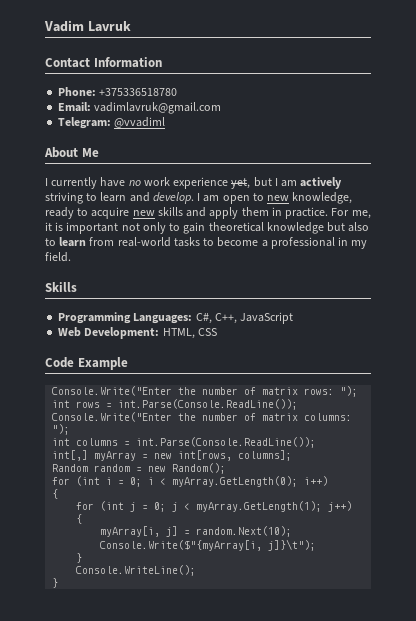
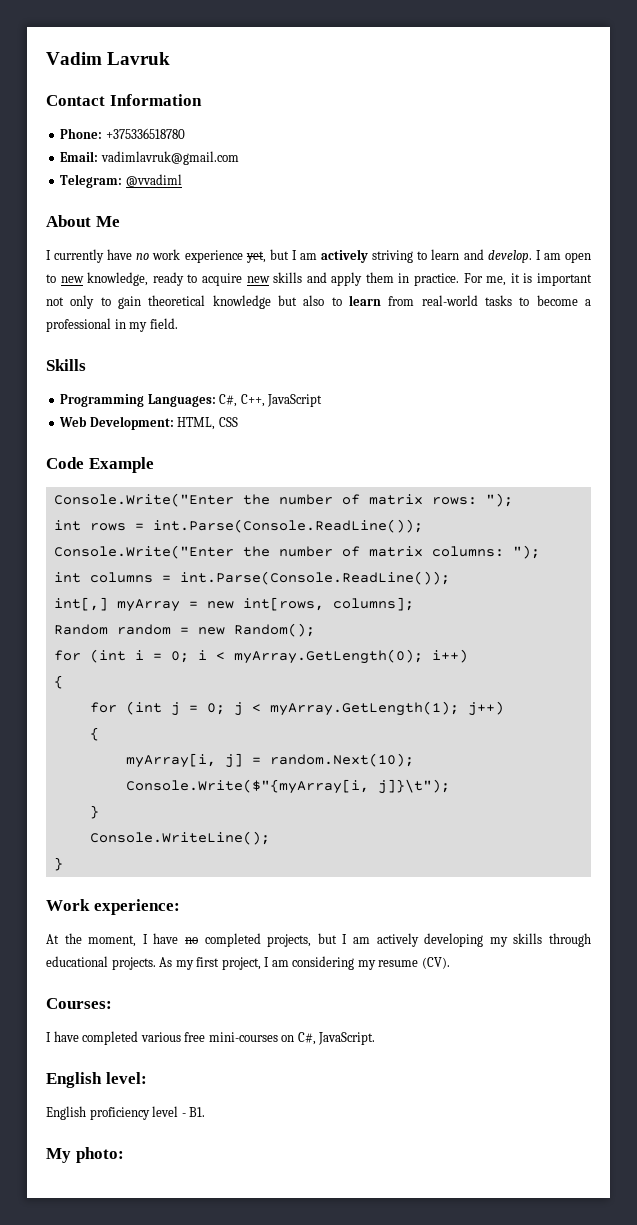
+ Work experience:
+ At the moment, I have no completed projects, but I am actively developing my skills through educational projects. As my first project, I am considering my resume (CV).
+ Courses:
+ I have completed various free mini-courses on C#, JavaScript.
+ English level:
+ English proficiency level - B1.
+ My photo:

